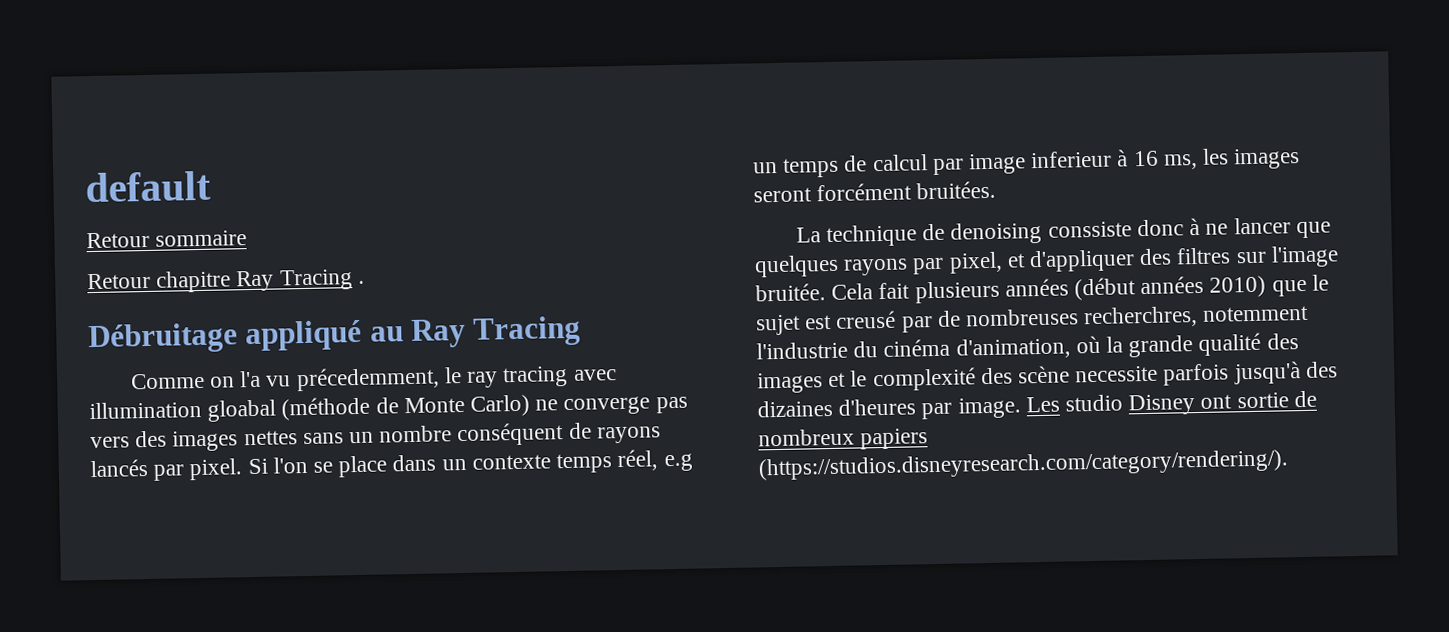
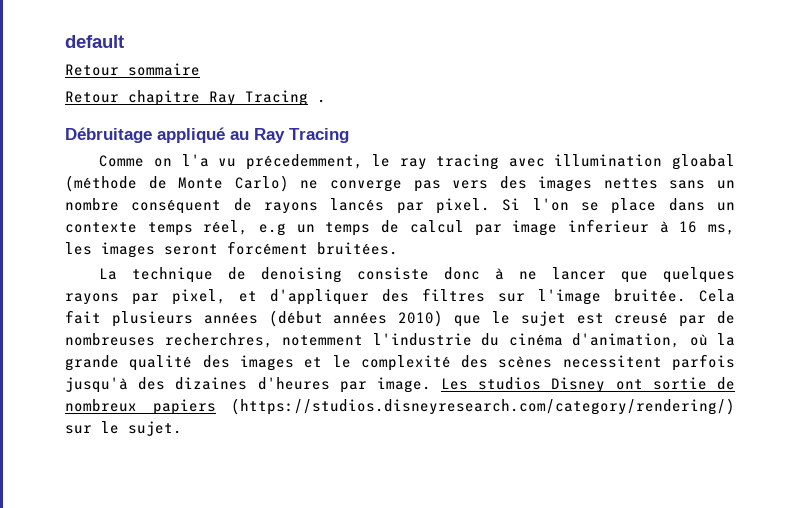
- La technique de denoising conssiste donc à ne lancer que quelques rayons par pixel, et d'appliquer des filtres sur l'image bruitée.
+ La technique de denoising consiste donc à ne lancer que quelques rayons par pixel, et d'appliquer des filtres sur l'image bruitée.
- Cela fait plusieurs années (début années 2010) que le sujet est creusé par de nombreuses recherchres, notemment l'industrie du cinéma d'animation, où la grande qualité des images et le complexité des scène necessite parfois jusqu'à des dizaines d'heures par image.
+ Cela fait plusieurs années (début années 2010) que le sujet est creusé par de nombreuses recherchres, notemment l'industrie du cinéma d'animation, où la grande qualité des images et le complexité des scènes necessitent parfois jusqu'à des dizaines d'heures par image.
- Les studio Disney ont sortie de nombreux papiers (https://studios.disneyresearch.com/category/rendering/).
+ Les studios Disney ont sortie de nombreux papiers (https://studios.disneyresearch.com/category/rendering/) sur le sujet.

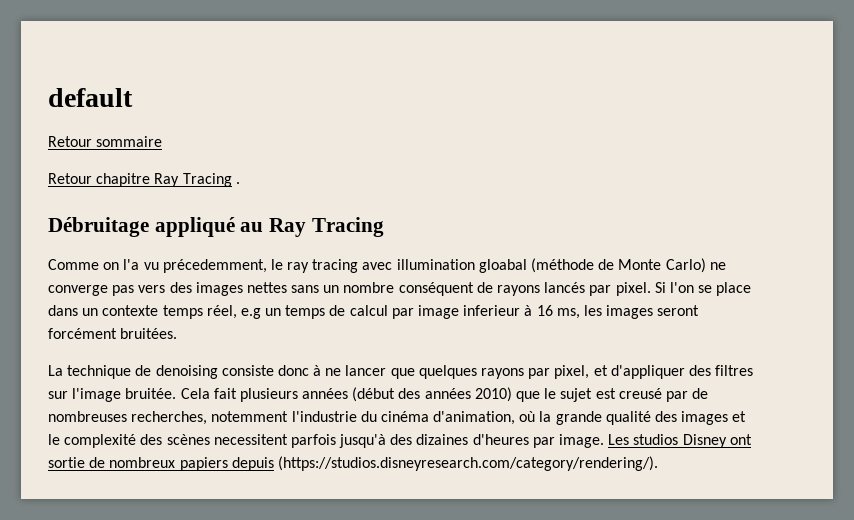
- Cela fait plusieurs années (début années 2010) que le sujet est creusé par de nombreuses recherchres, notemment l'industrie du cinéma d'animation, où la grande qualité des images et le complexité des scènes necessitent parfois jusqu'à des dizaines d'heures par image.
+ Cela fait plusieurs années (début des années 2010) que le sujet est creusé par de nombreuses recherches, notemment l'industrie du cinéma d'animation, où la grande qualité des images et le complexité des scènes necessitent parfois jusqu'à des dizaines d'heures par image.
- Les studios Disney ont sortie de nombreux papiers (https://studios.disneyresearch.com/category/rendering/) sur le sujet.
+ Les studios Disney ont sortie de nombreux papiers depuis (https://studios.disneyresearch.com/category/rendering/).

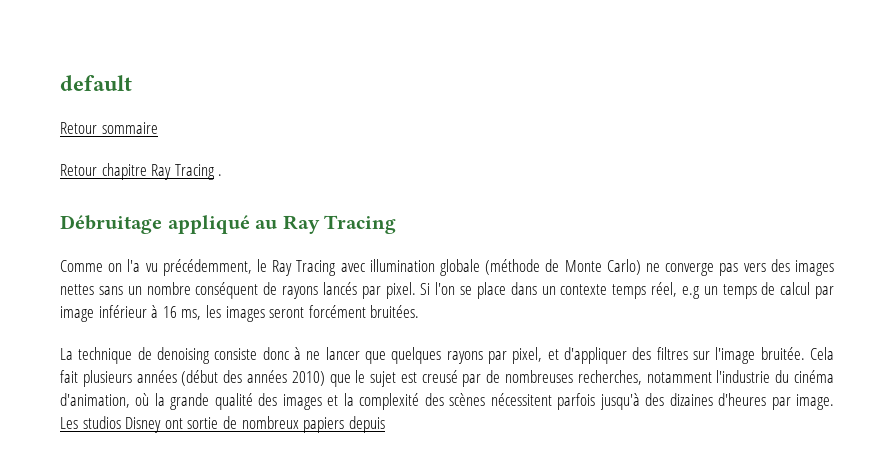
- Comme on l'a vu précedemment, le ray tracing avec illumination gloabal (méthode de Monte Carlo) ne converge pas vers des images nettes sans un nombre conséquent de rayons lancés par pixel.
+ Comme on l'a vu précédemment, le Ray Tracing avec illumination globale (méthode de Monte Carlo) ne converge pas vers des images nettes sans un nombre conséquent de rayons lancés par pixel.
- Si l'on se place dans un contexte temps réel, e.g un temps de calcul par image inferieur à 16 ms, les images seront forcément bruitées.
+ Si l'on se place dans un contexte temps réel, e.g un temps de calcul par image inférieur à 16 ms, les images seront forcément bruitées.
- Cela fait plusieurs années (début des années 2010) que le sujet est creusé par de nombreuses recherches, notemment l'industrie du cinéma d'animation, où la grande qualité des images et le complexité des scènes necessitent parfois jusqu'à des dizaines d'heures par image.
+ Cela fait plusieurs années (début des années 2010) que le sujet est creusé par de nombreuses recherches, notamment l'industrie du cinéma d'animation, où la grande qualité des images et la complexité des scènes nécessitent parfois jusqu'à des dizaines d'heures par image.
- Les studios Disney ont sortie de nombreux papiers depuis (https://studios.disneyresearch.com/category/rendering/).
+ Les studios Disney ont sortie de nombreux papiers depuis

